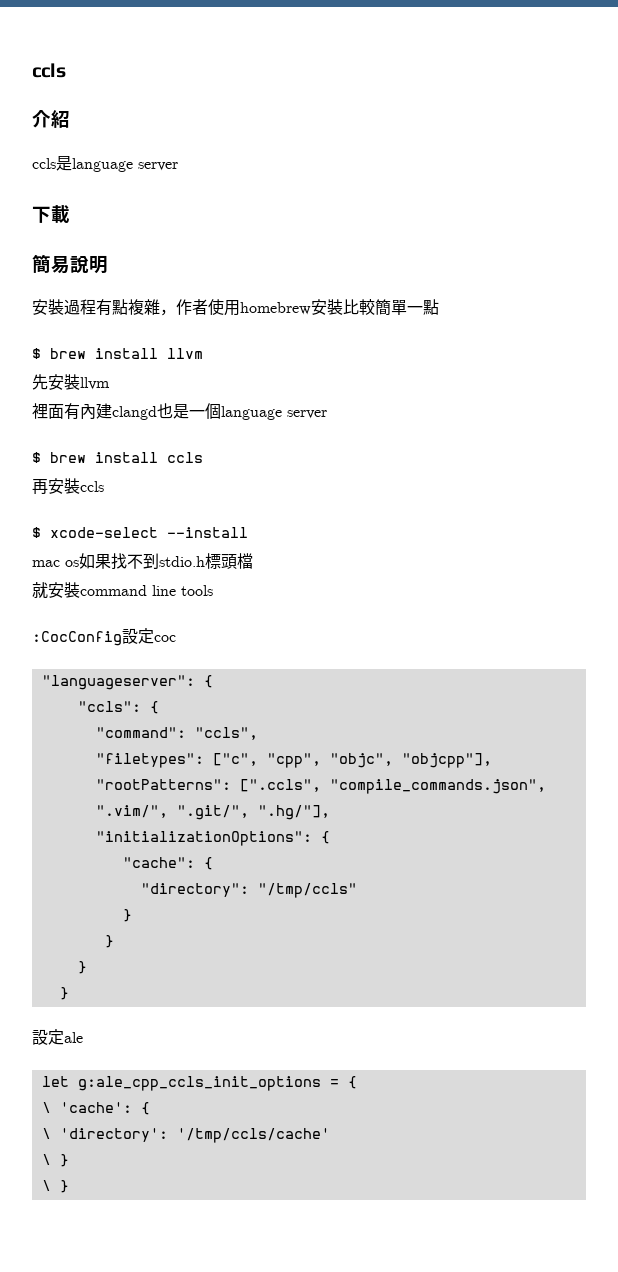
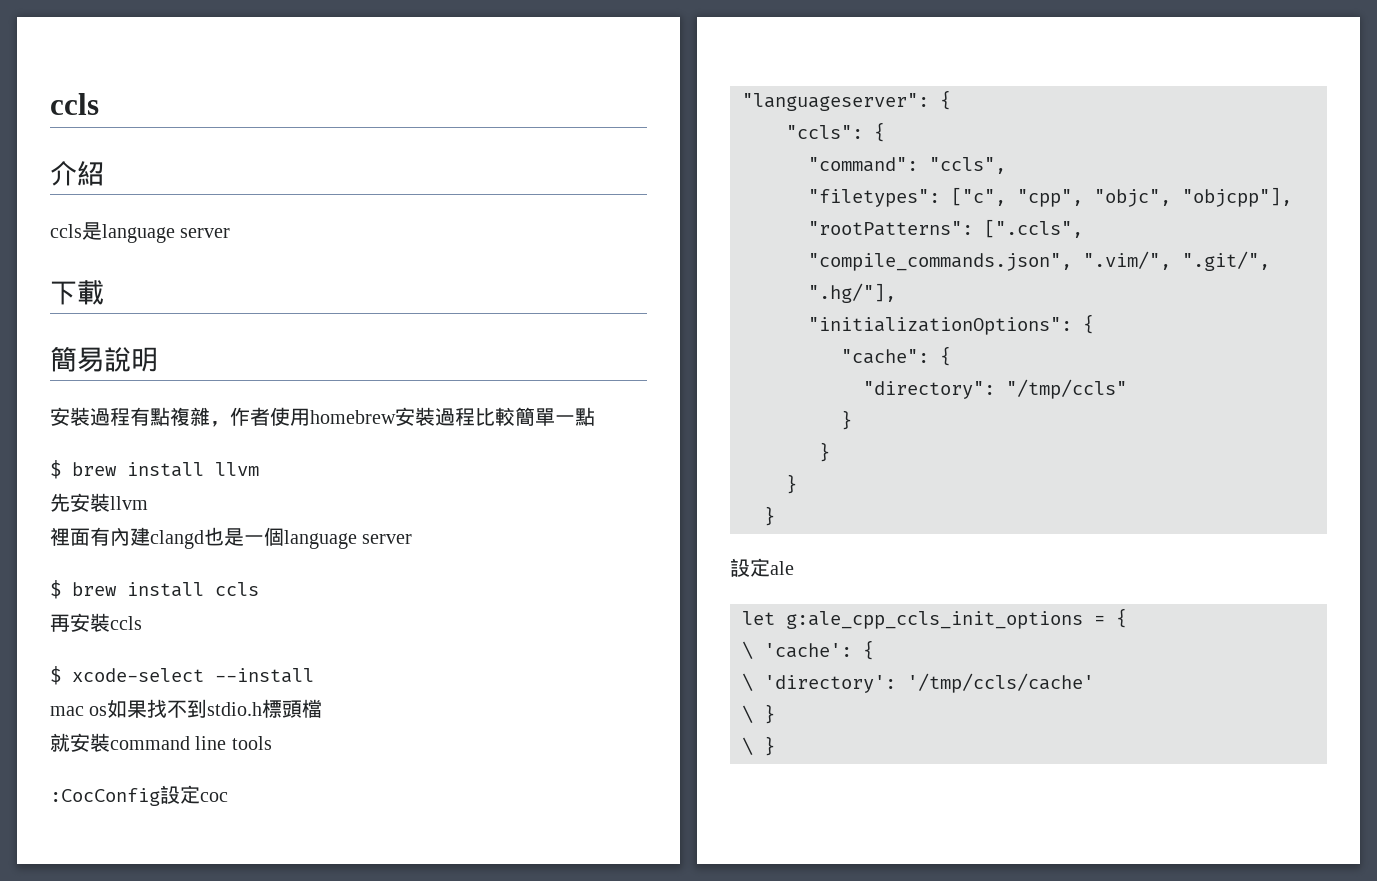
- 安裝過程有點複雜，作者使用homebrew安裝比較簡單一點
+ 安裝過程有點複雜，作者使用homebrew安裝過程比較簡單一點

